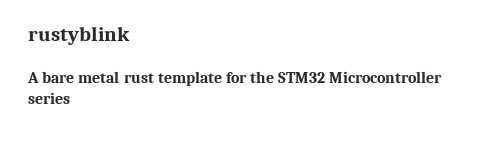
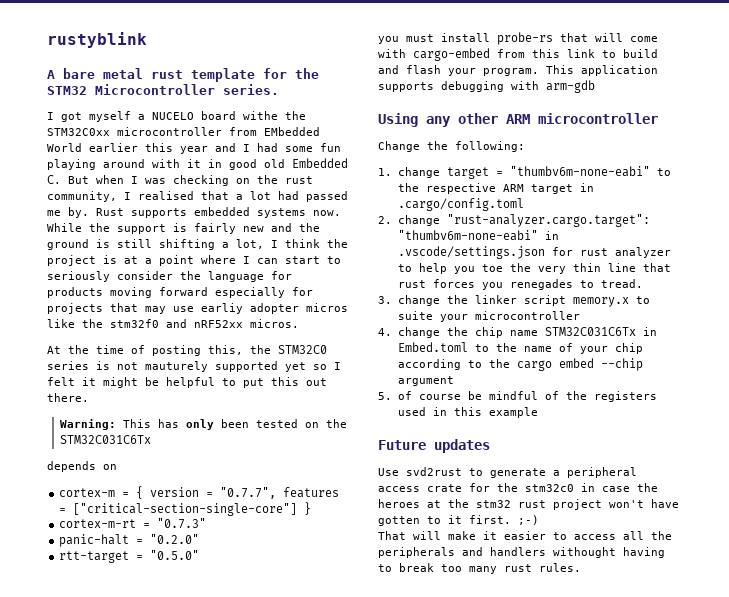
- A bare metal rust template for the STM32 Microcontroller series
+ A bare metal rust template for the STM32 Microcontroller series.
+ I got myself a NUCELO board withe the STM32C0xx microcontroller from EMbedded World earlier this year and I had some fun playing around with it in good old Embedded C. But when I was checking on the rust community, I realised that a lot had passed me by. Rust supports embedded systems now. While the support is fairly new and the ground is still shifting a lot, I think the project is at a point where I can start to seriously consider the language for products moving forward especially for projects that may use earliy adopter micros like the stm32f0 and nRF52xx micros.
+ At the time of posting this, the STM32C0 series is not mauturely supported yet so I felt it might be helpful to put this out there.
+ Warning: This has only been tested on the STM32C031C6Tx
+ depends on
+ cortex-m = { version = "0.7.7", features = ["critical-section-single-core"] }
+ cortex-m-rt = "0.7.3"
+ panic-halt = "0.2.0"
+ rtt-target = "0.5.0"
+ you must install probe-rs that will come with cargo-embed from this link to build and flash your program. This application supports debugging with arm-gdb
+ Using any other ARM microcontroller
+ Change the following:
+ 1. change target = "thumbv6m-none-eabi" to the respective ARM target in .cargo/config.toml
+ 2. change "rust-analyzer.cargo.target": "thumbv6m-none-eabi" in .vscode/settings.json for rust analyzer to help you toe the very thin line that rust forces you renegades to tread.
+ 3. change the linker script memory.x to suite your microcontroller
+ 4. change the chip name STM32C031C6Tx in Embed.toml to the name of your chip according to the cargo embed --chip argument
+ 5. of course be mindful of the registers used in this example
+ Future updates
+ Use svd2rust to generate a peripheral access crate for the stm32c0 in case the heroes at the stm32 rust project won't have gotten to it first. ;-)
+ That will make it easier to access all the peripherals and handlers withought having to break too many rust rules.

